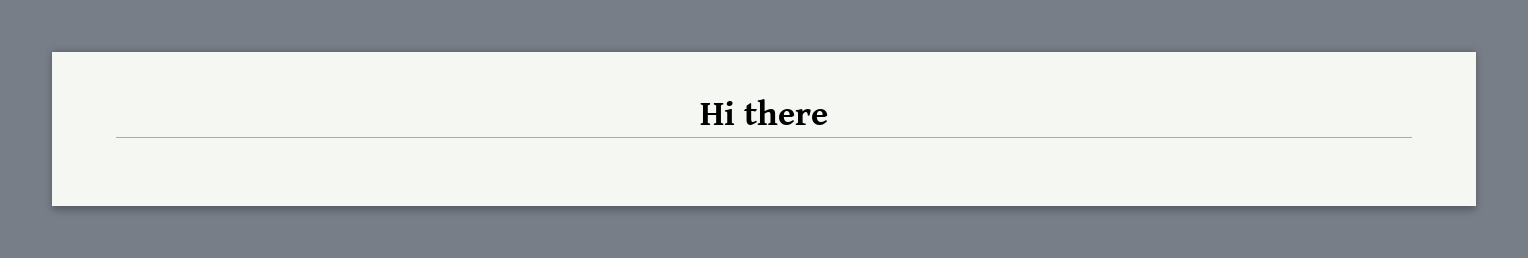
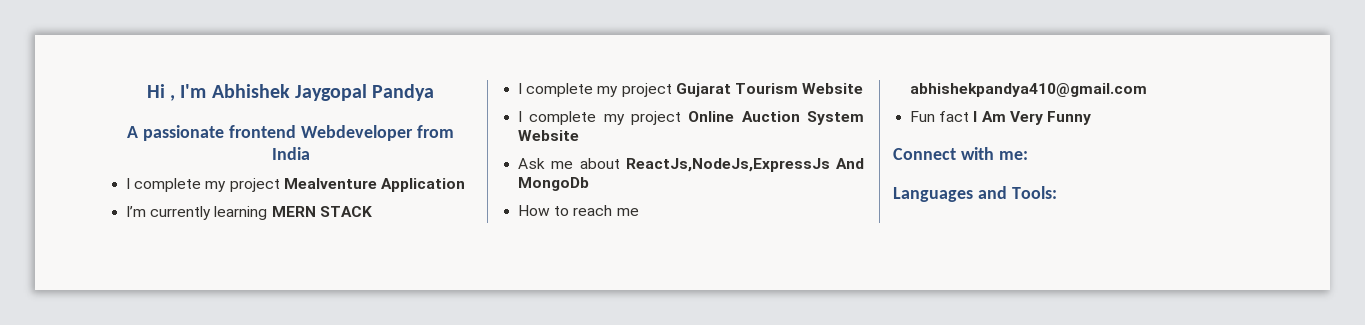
- Hi there
+ Hi , I'm Abhishek Jaygopal Pandya
+ A passionate frontend Webdeveloper from India
+ I complete my project Mealventure Application
+ I’m currently learning MERN STACK
+ I complete my project Gujarat Tourism Website
+ I complete my project Online Auction System Website
+ Ask me about ReactJs,NodeJs,ExpressJs And MongoDb
+ How to reach me abhishekpandya410@gmail.com
+ Fun fact I Am Very Funny
+ Connect with me:
+ Languages and Tools:

